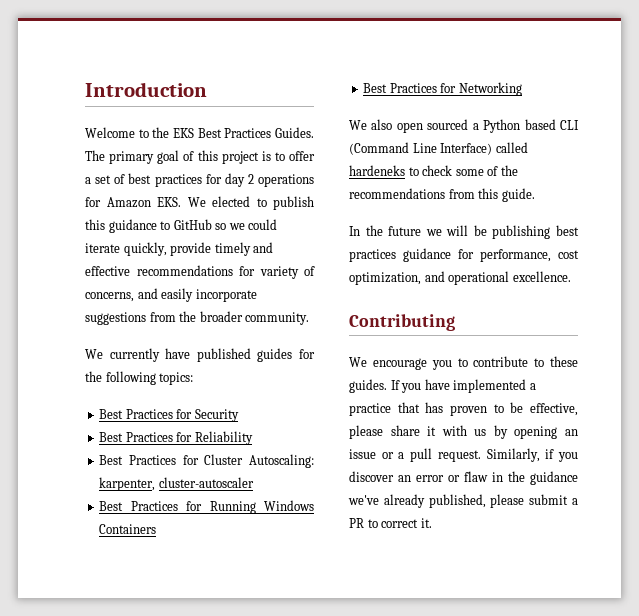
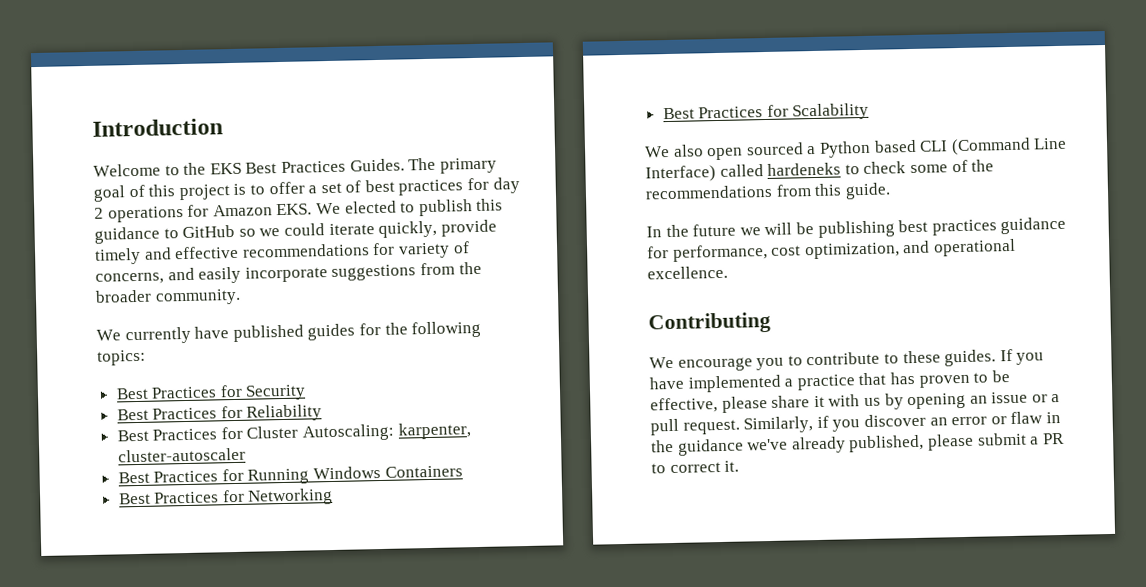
+ Best Practices for Scalability

